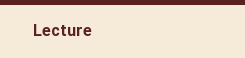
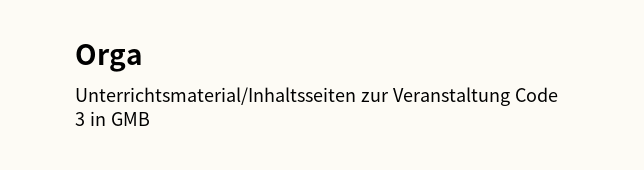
- Lecture
+ Orga
+ Unterrichtsmaterial/Inhaltsseiten zur Veranstaltung Code 3 in GMB

